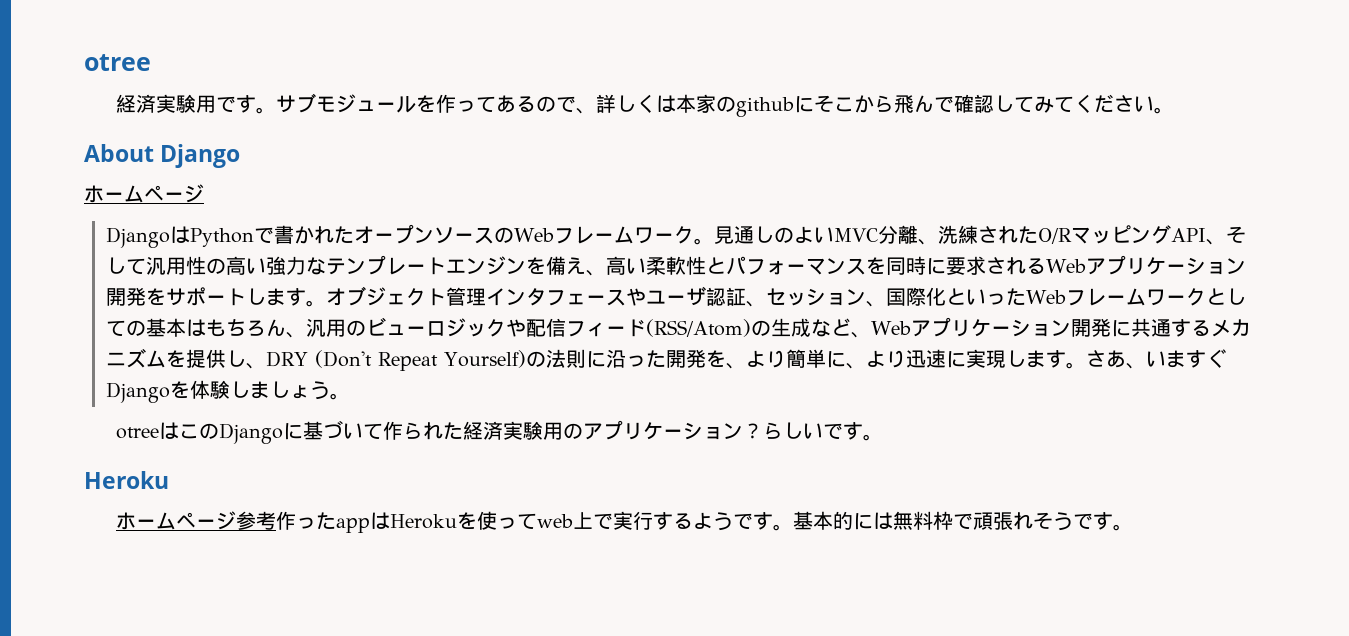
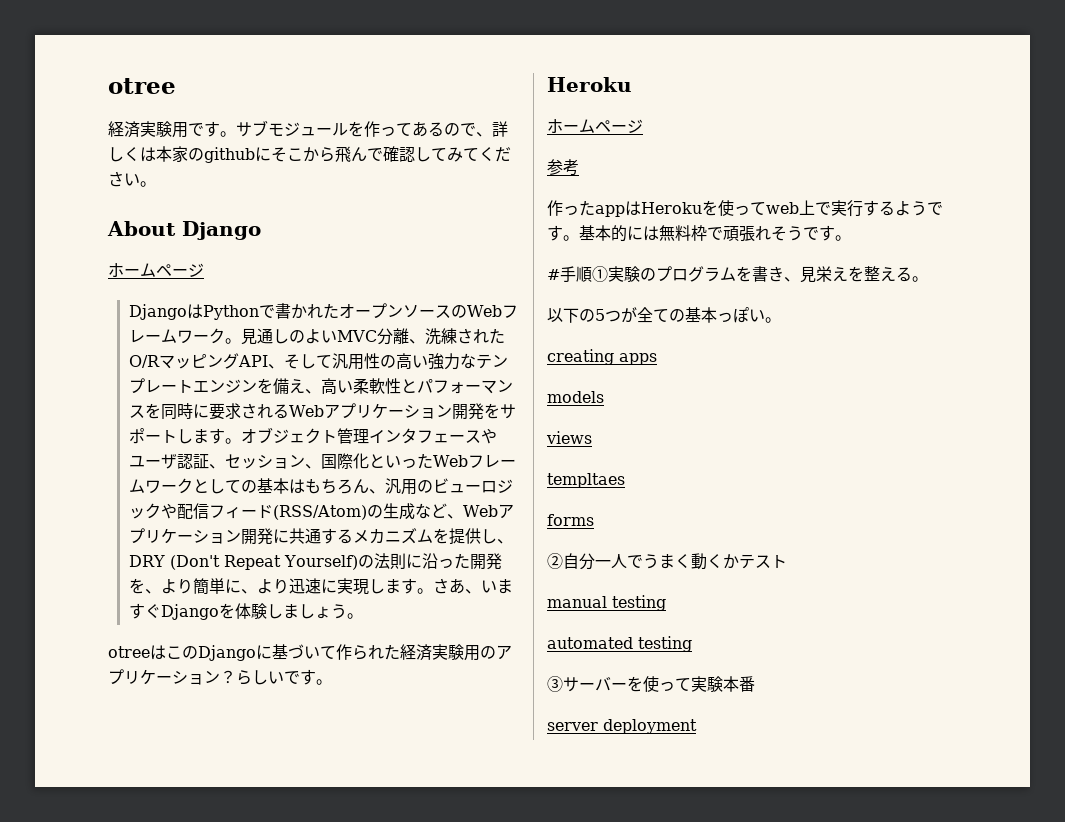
  らしいです。
  Heroku
- ホームページ参考作ったappはHerokuを使ってweb上で実行するようです。
+ ホームページ
+ 参考
+ 作ったappはHerokuを使ってweb上で実行するようです。
+ #手順①実験のプログラムを書き、見栄えを整える。
+ 以下の5つが全ての基本っぽい。
+ creating apps
+ models
+ views
+ templtaes
+ forms
+ ②自分一人でうまく動くかテスト
+ manual testing
+ automated testing
+ ③サーバーを使って実験本番
+ server deployment

